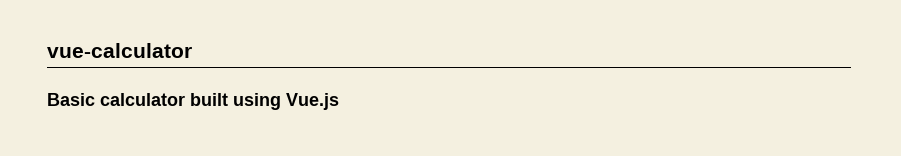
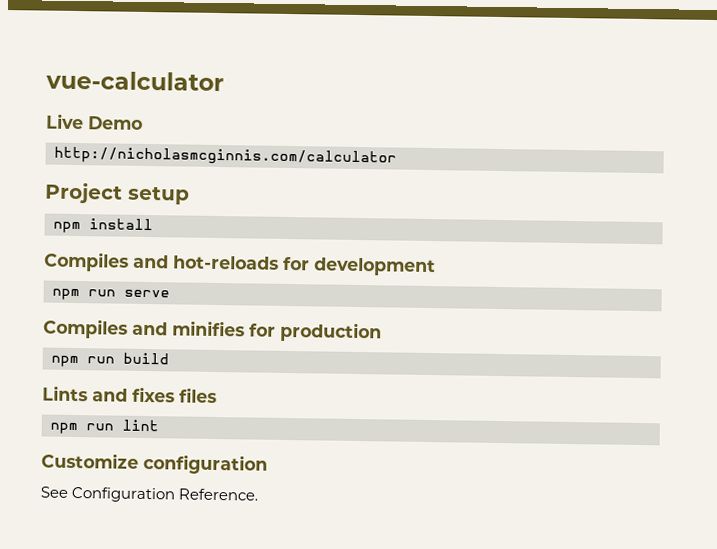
- Basic calculator built using Vue.js
+ Live Demo
+ http://nicholasmcginnis.com/calculator
+ Project setup
+ npm install
+ Compiles and hot-reloads for development
+ npm run serve
+ Compiles and minifies for production
+ npm run build
+ Lints and fixes files
+ npm run lint
+ Customize configuration
+ See Configuration Reference.

